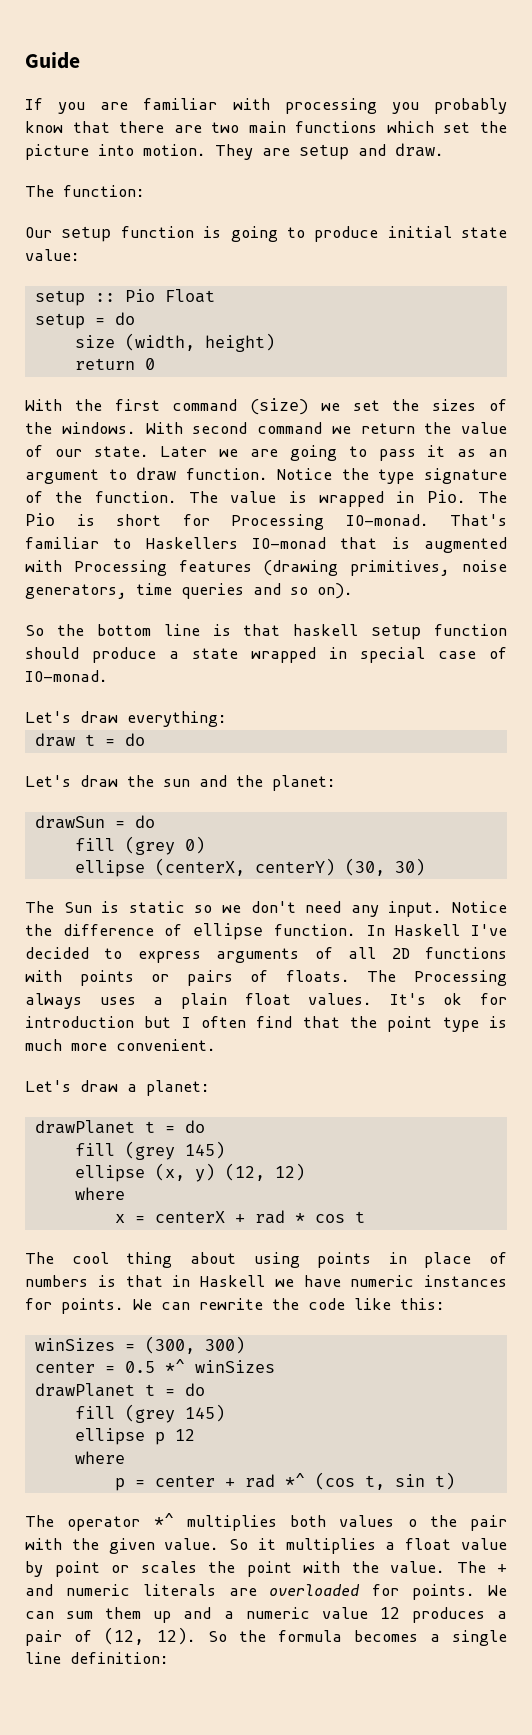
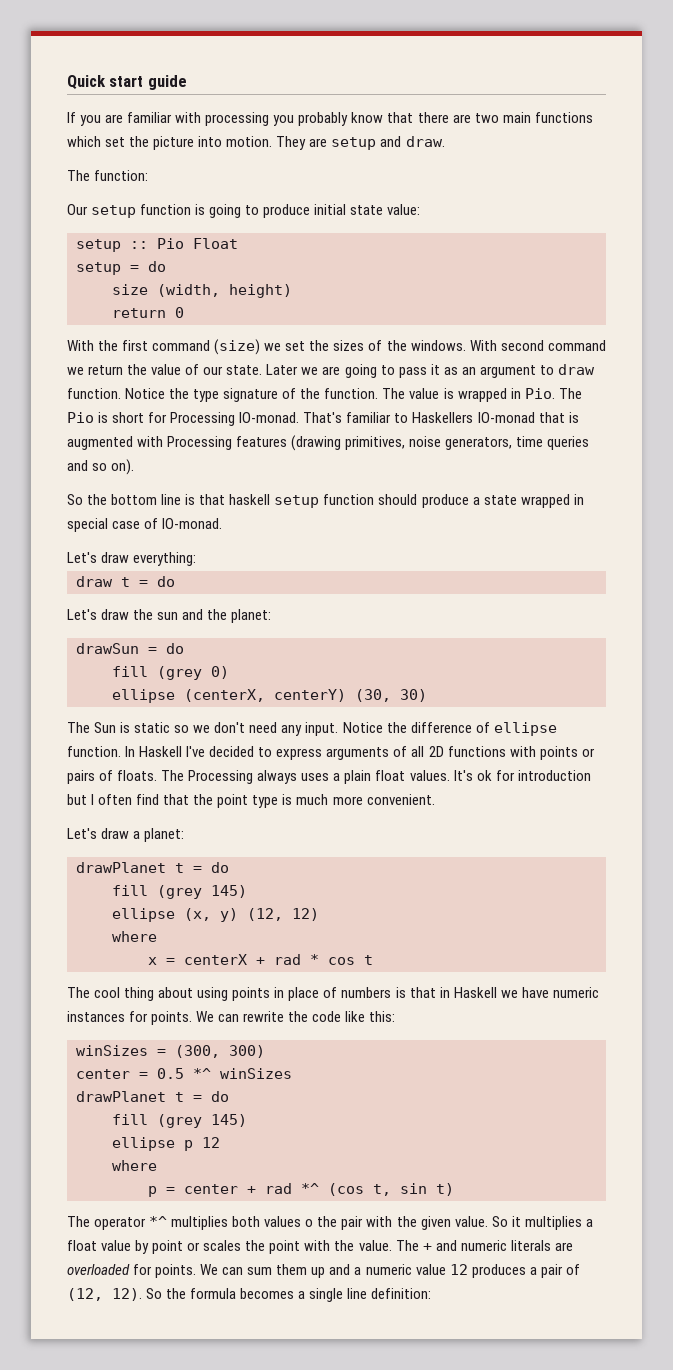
- Guide
+ Quick start guide

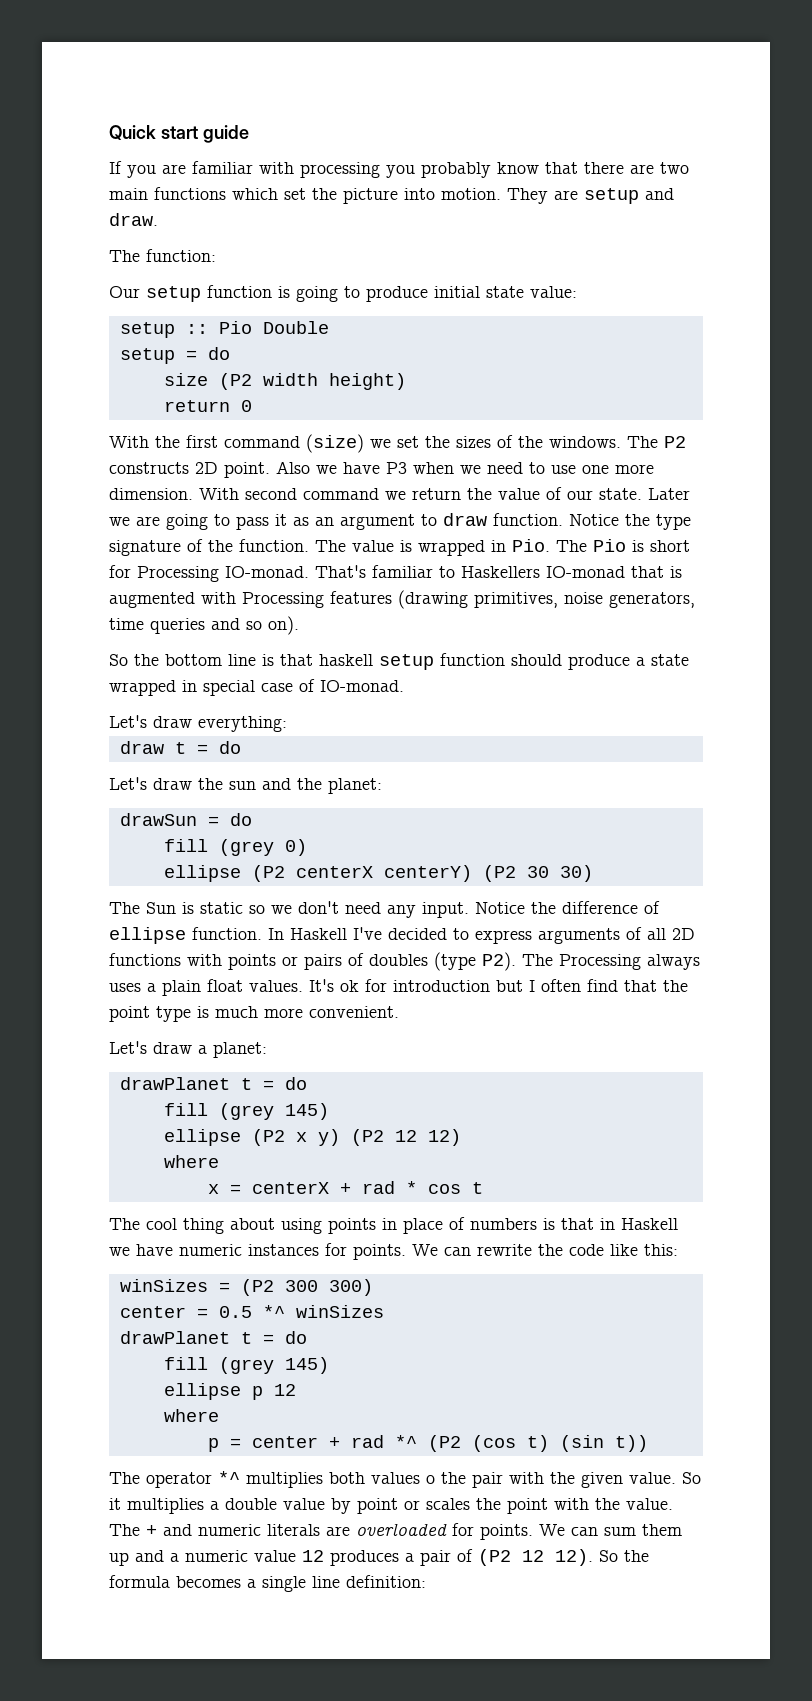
- setup :: Pio Float
+ setup :: Pio Double
- size (width, height)
+ size (P2 width height)
+ The P2 constructs 2D point. Also we have P3 when we need to use one more dimension.
- ellipse (centerX, centerY) (30, 30)
+ ellipse (P2 centerX centerY) (P2 30 30)
- In Haskell I've decided to express arguments of all 2D functions with points or pairs of floats. The Processing always uses a plain float values.
+ In Haskell I've decided to express arguments of all 2D functions with points or pairs of doubles (type P2). The Processing always uses a plain float values.
- ellipse (x, y) (12, 12)
+ ellipse (P2 x y) (P2 12 12)
- winSizes = (300, 300)
+ winSizes = (P2 300 300)
- p = center + rad *^ (cos t, sin t)
+ p = center + rad *^ (P2 (cos t) (sin t))
- So it multiplies a float value by point or scales the point with the value.
+ So it multiplies a double value by point or scales the point with the value.
- We can sum them up and a numeric value 12 produces a pair of (12, 12).
+ We can sum them up and a numeric value 12 produces a pair of (P2 12 12).

